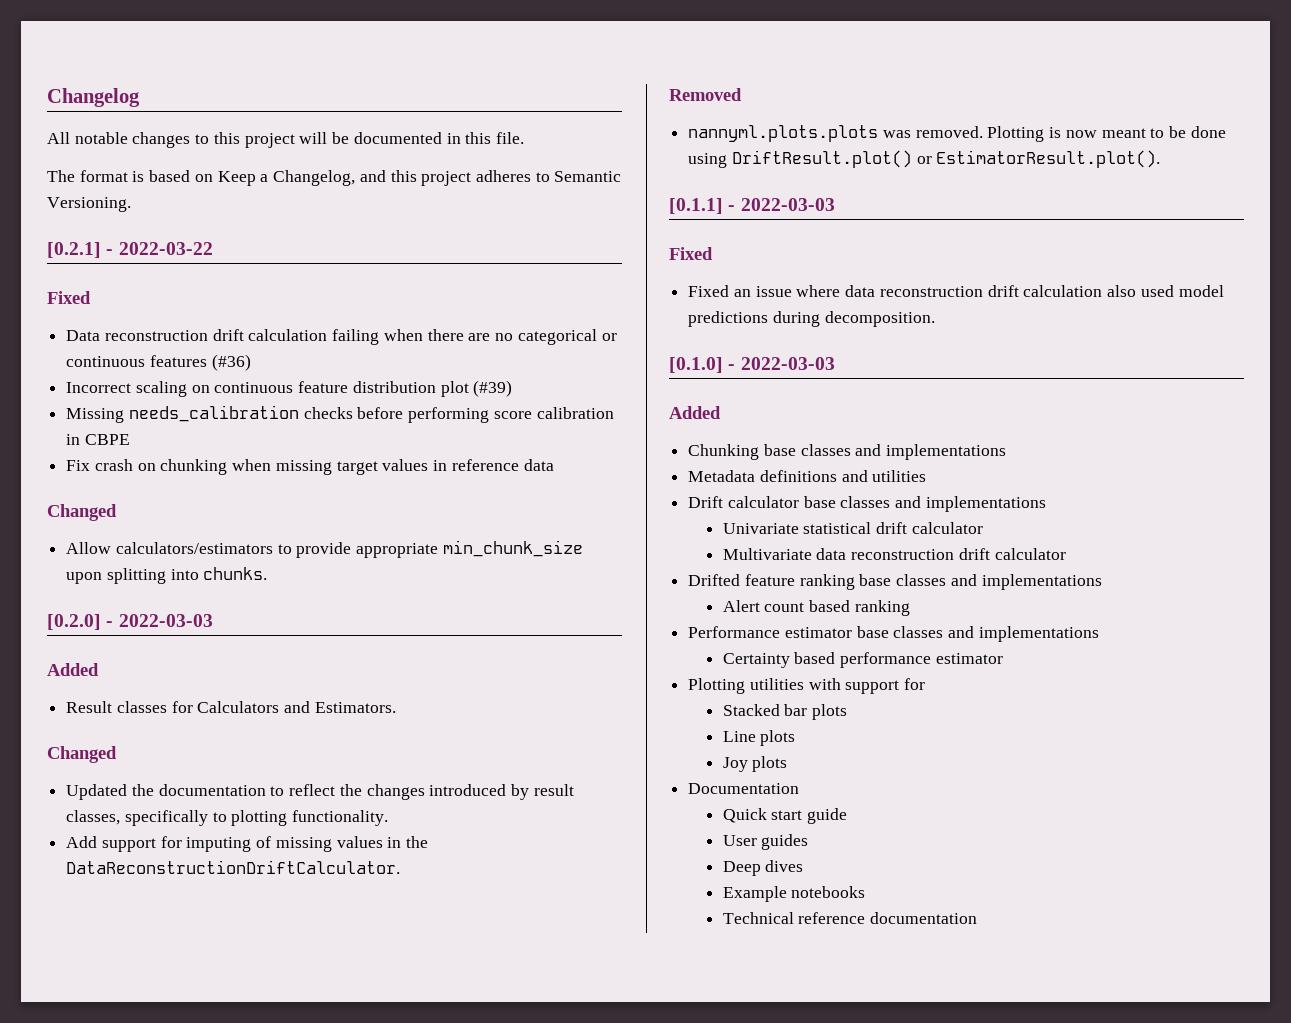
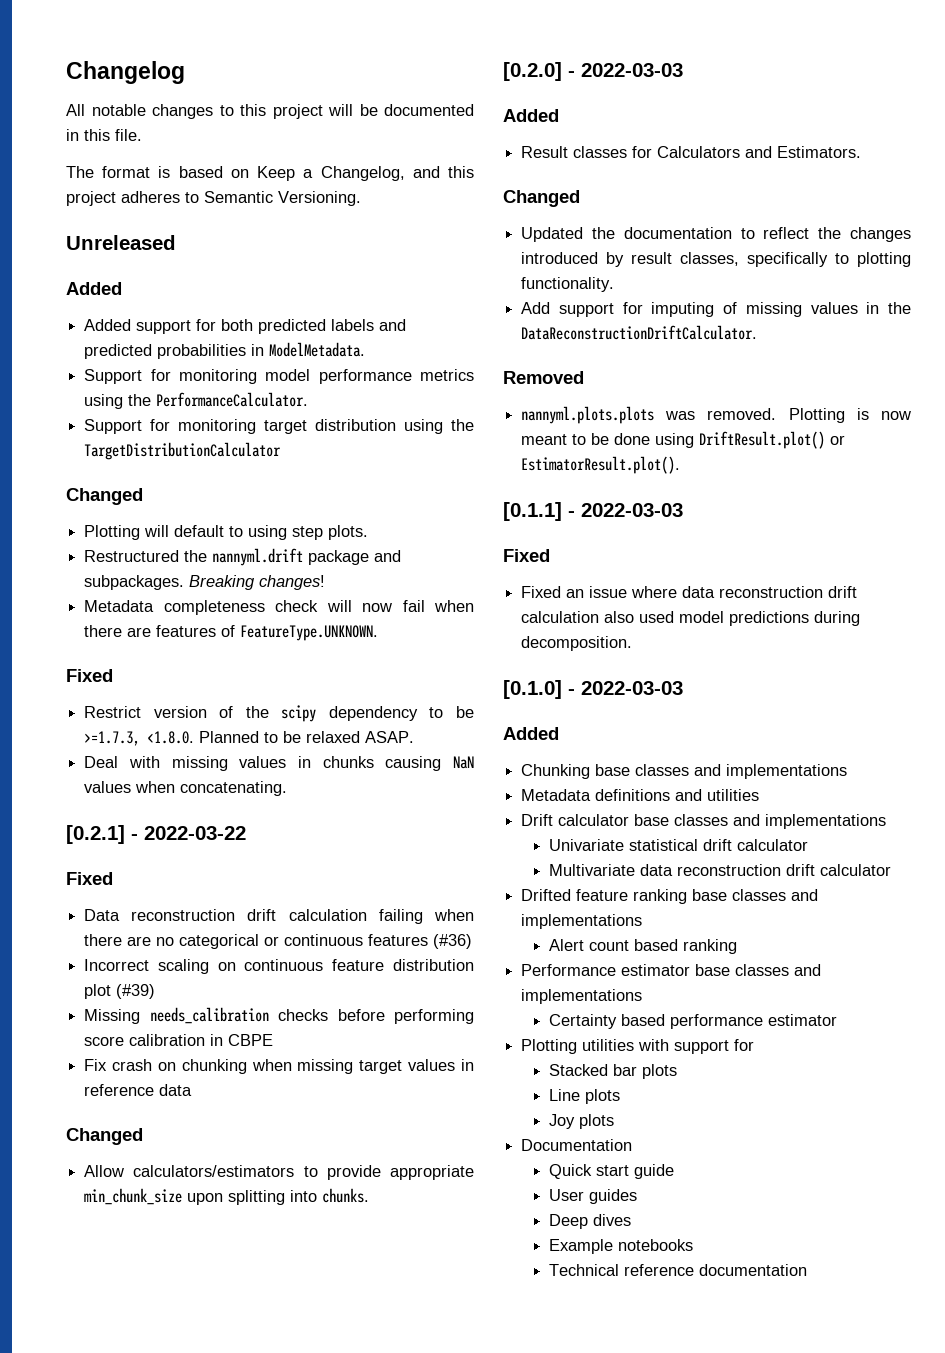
+ Unreleased
+ Added
+ Added support for both predicted labels and predicted probabilities in ModelMetadata.
+ Support for monitoring model performance metrics using the PerformanceCalculator.
+ Support for monitoring target distribution using the TargetDistributionCalculator
+ Changed
+ Plotting will default to using step plots.
+ Restructured the nannyml.drift package and subpackages. Breaking changes!
+ Metadata completeness check will now fail when there are features of FeatureType.UNKNOWN.
+ Fixed
+ Restrict version of the scipy dependency to be >=1.7.3, <1.8.0. Planned to be relaxed ASAP.
+ Deal with missing values in chunks causing NaN values when concatenating.

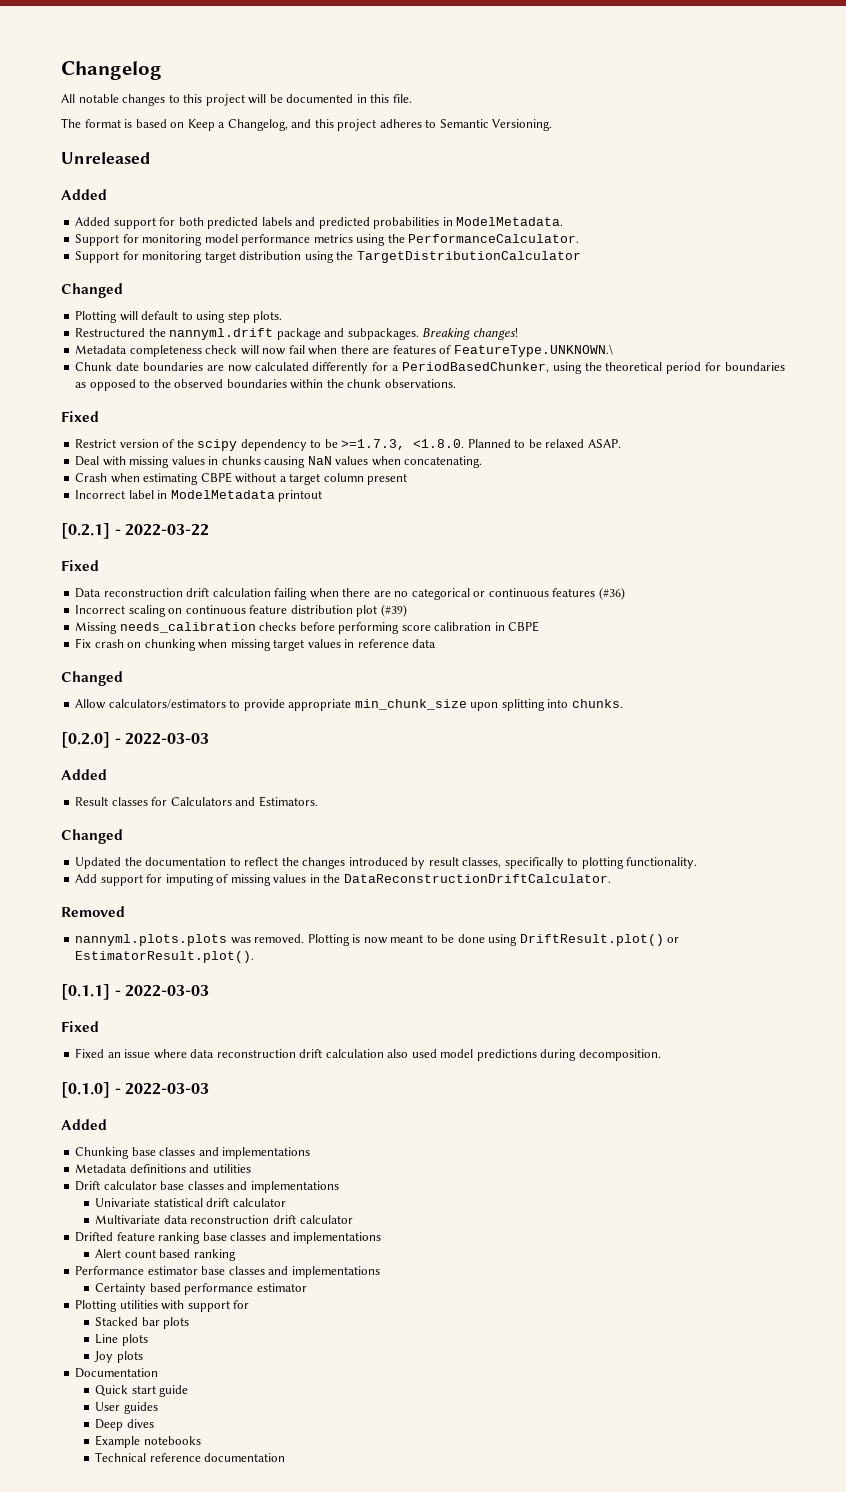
- Metadata completeness check will now fail when there are features of FeatureType.UNKNOWN.
+ Metadata completeness check will now fail when there are features of FeatureType.UNKNOWN.\
+ Chunk date boundaries are now calculated differently for a PeriodBasedChunker, using the theoretical period for boundaries as opposed to the observed boundaries within the chunk observations.
+ Crash when estimating CBPE without a target column present
+ Incorrect label in ModelMetadata printout

